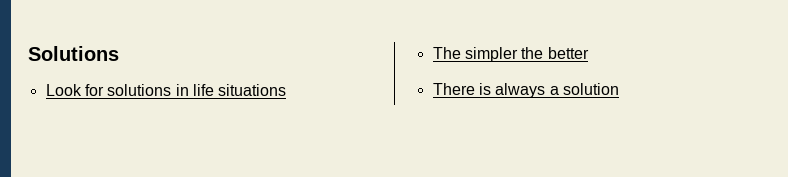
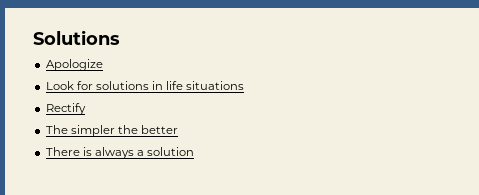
+ Apologize
+ Rectify

